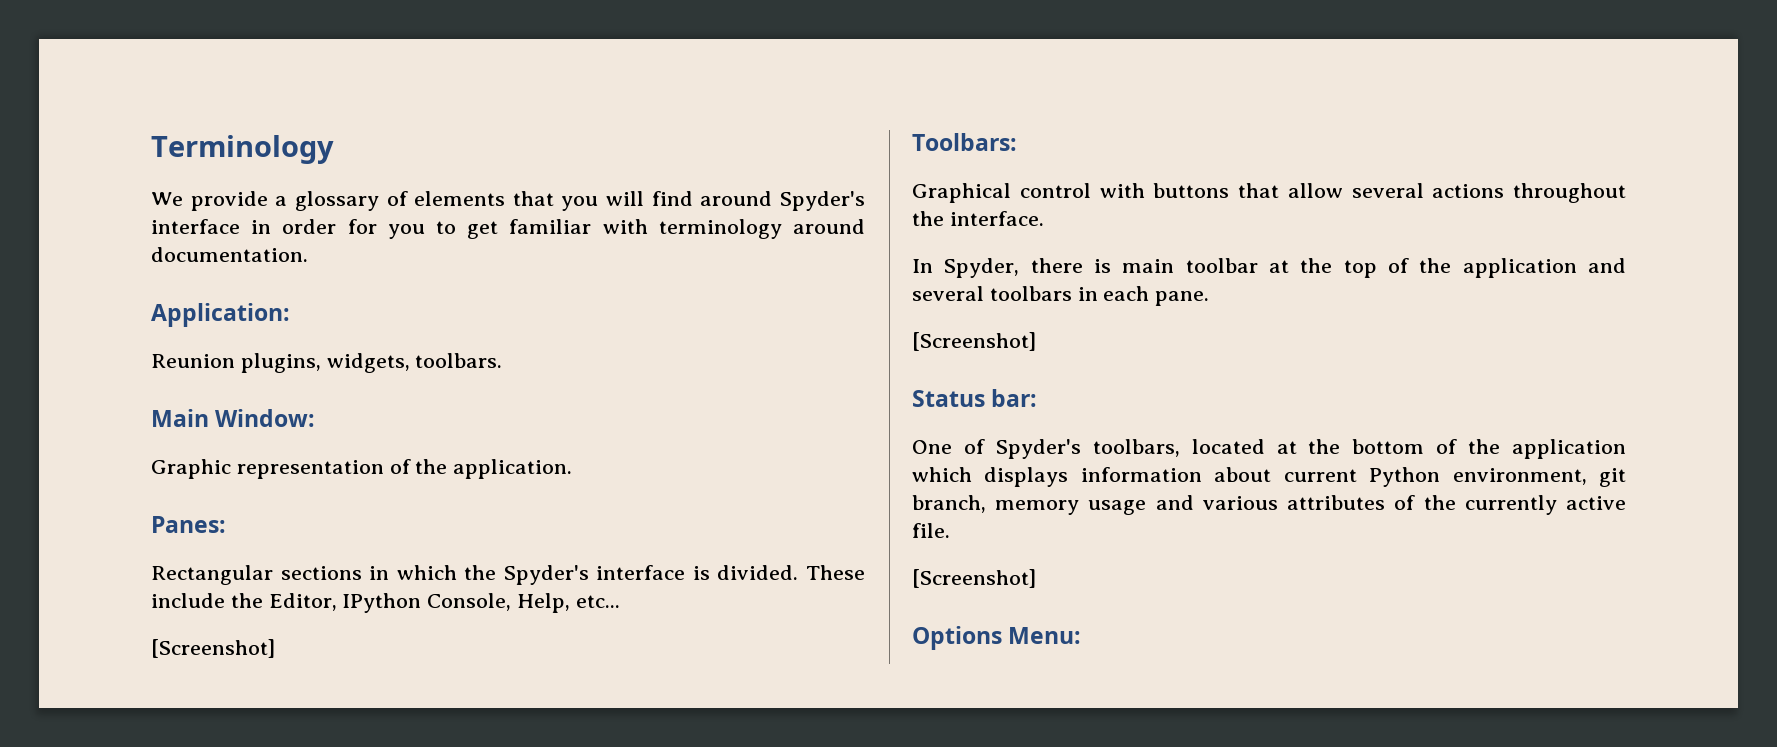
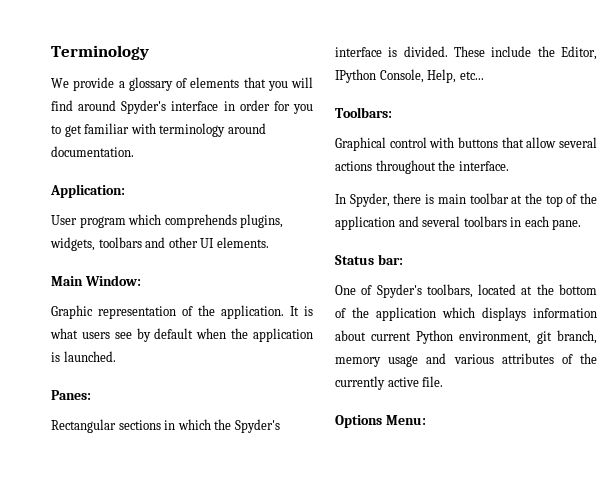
- Reunion plugins, widgets, toolbars.
+ User program which comprehends plugins, widgets, toolbars and other UI elements.
+ It is what users see by default when the application is launched.
  These include the Editor, IPython Console, Help, etc...
- [Screenshot]
  In Spyder, there is main toolbar at the top of the application and several toolbars in each pane.
- [Screenshot]
  One of Spyder's toolbars, located at the bottom of the application which displays information about current Python environment, git branch, memory usage and various attributes of the currently active file.
- [Screenshot]

